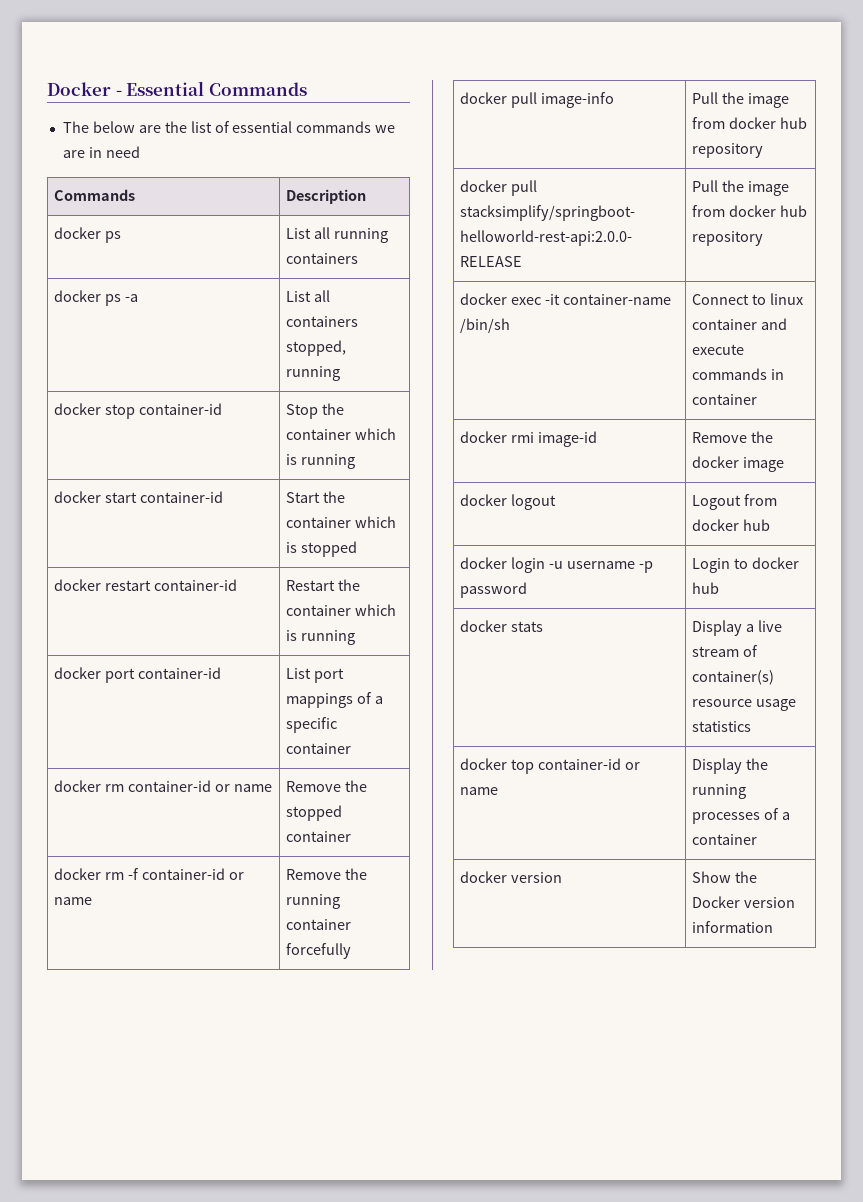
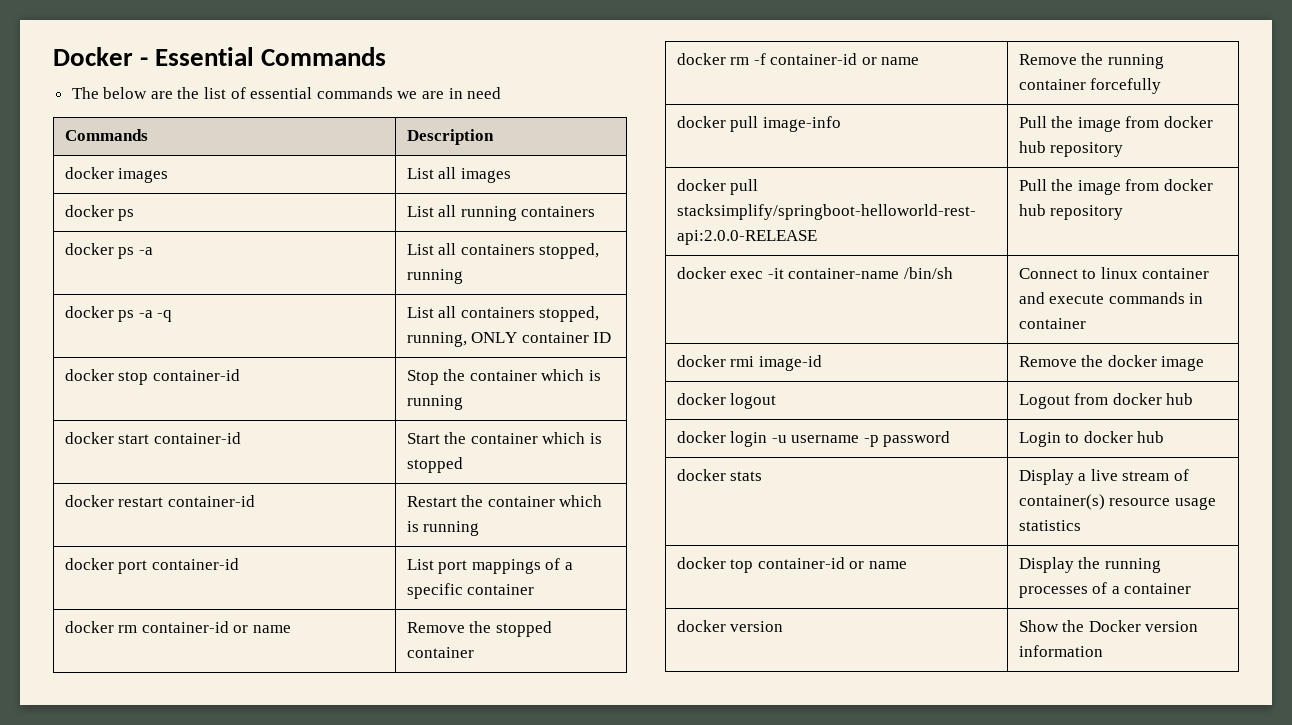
+ docker images | List all images
+ docker ps -a -q | List all containers stopped, running, ONLY container ID

